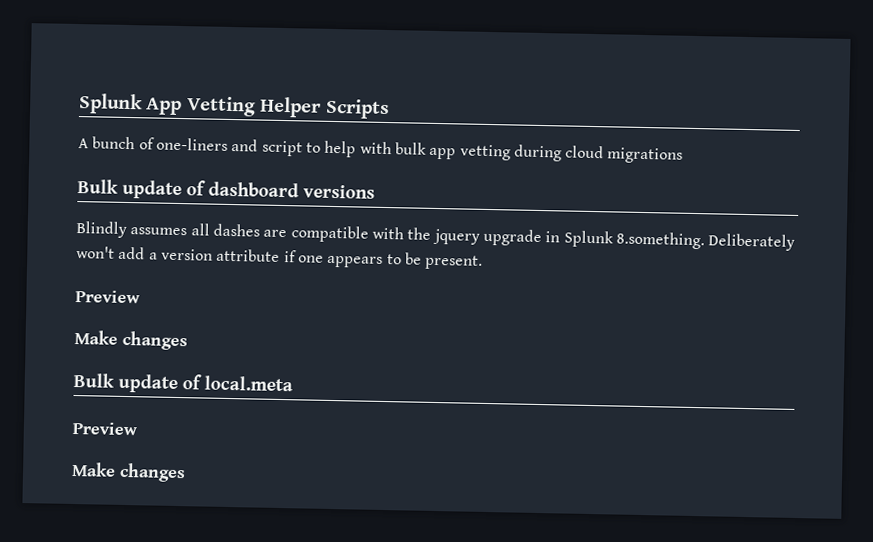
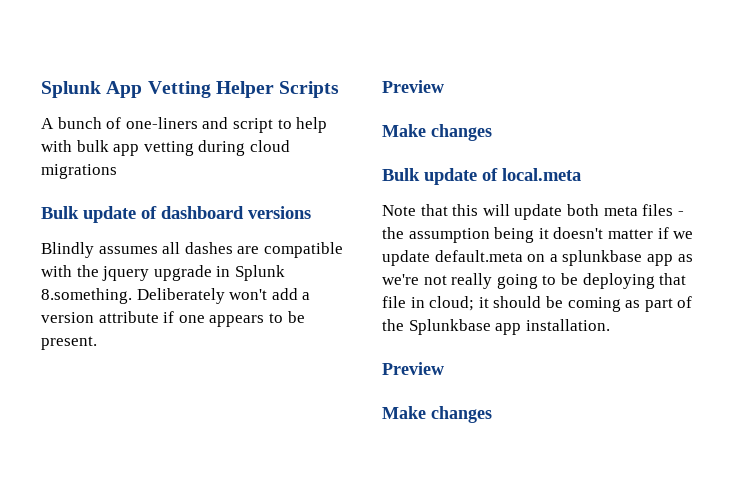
+ Note that this will update both meta files - the assumption being it doesn't matter if we update default.meta on a splunkbase app as we're not really going to be deploying that file in cloud; it should be coming as part of the Splunkbase app installation.

